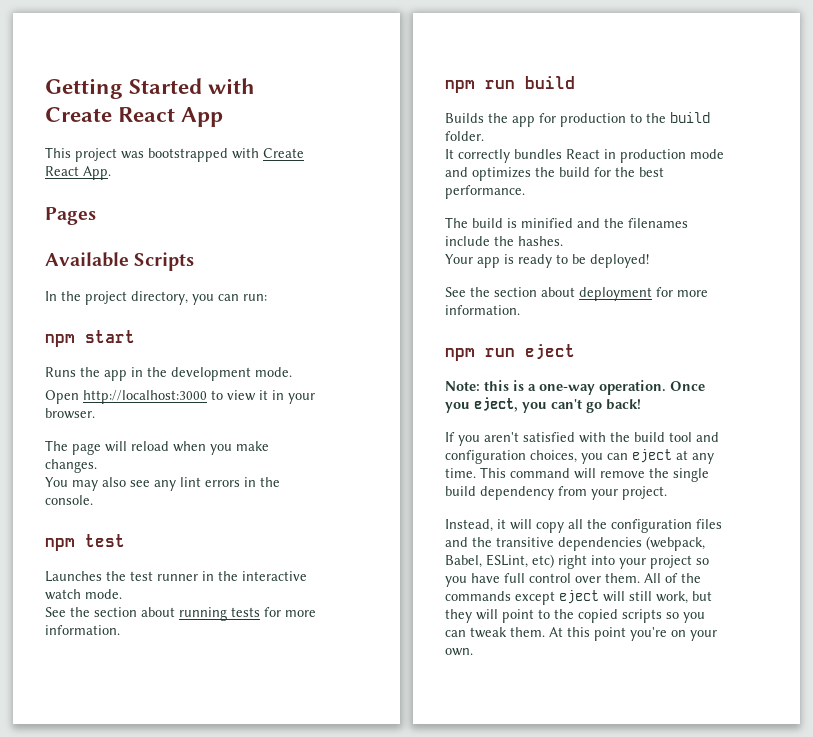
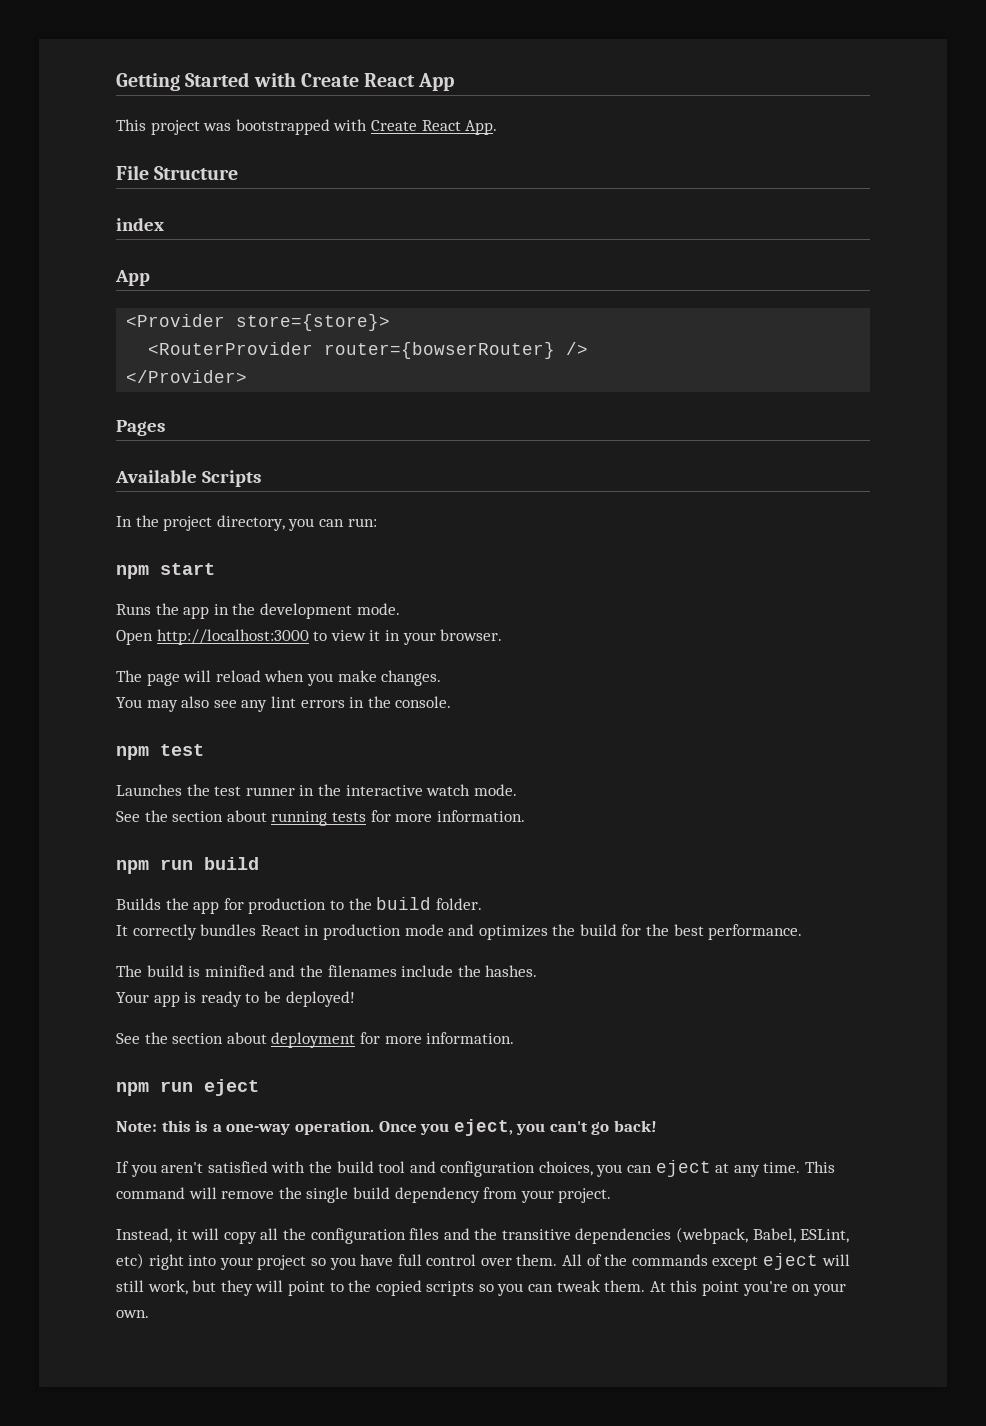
+ File Structure
+ index
+ App
+ <Provider store={store}>
+ <RouterProvider router={bowserRouter} />
+ </Provider>

